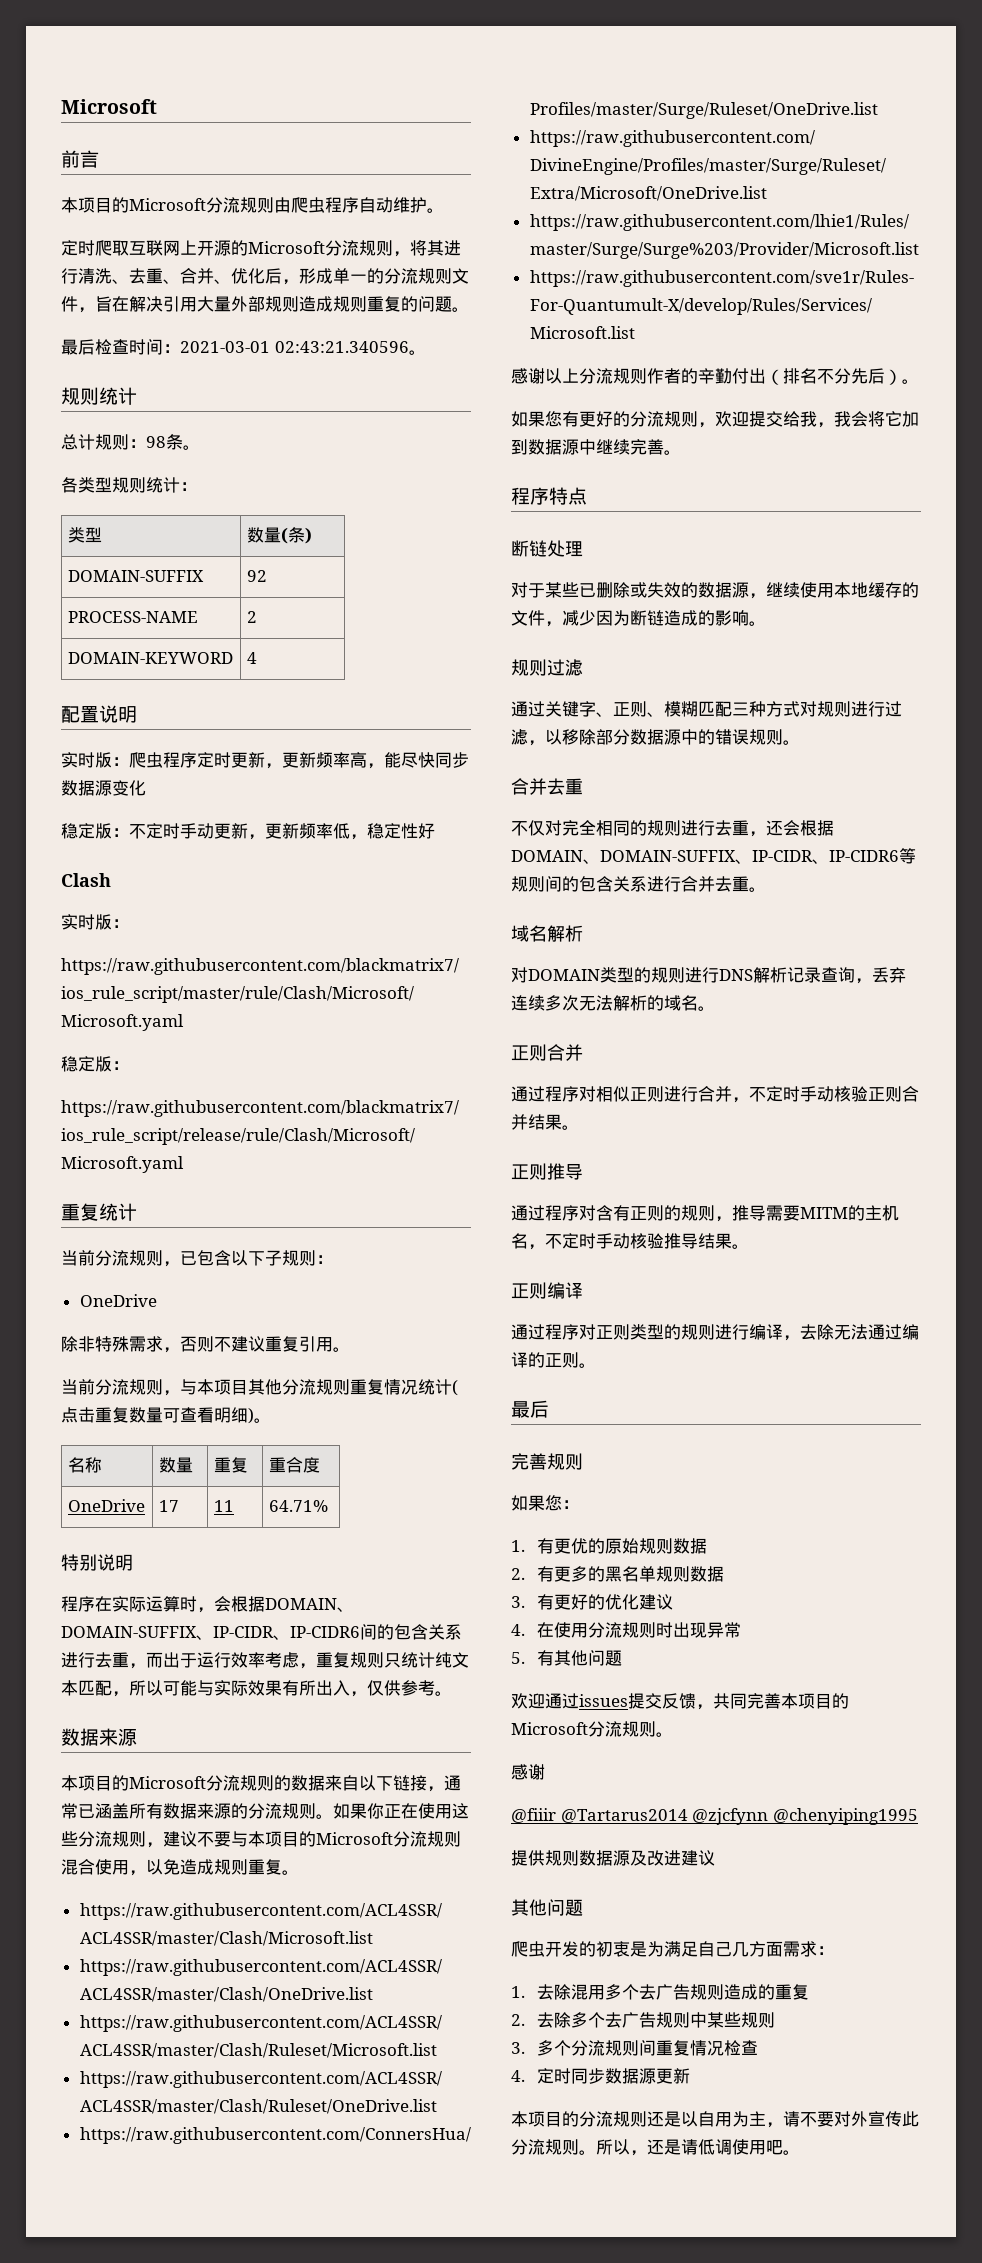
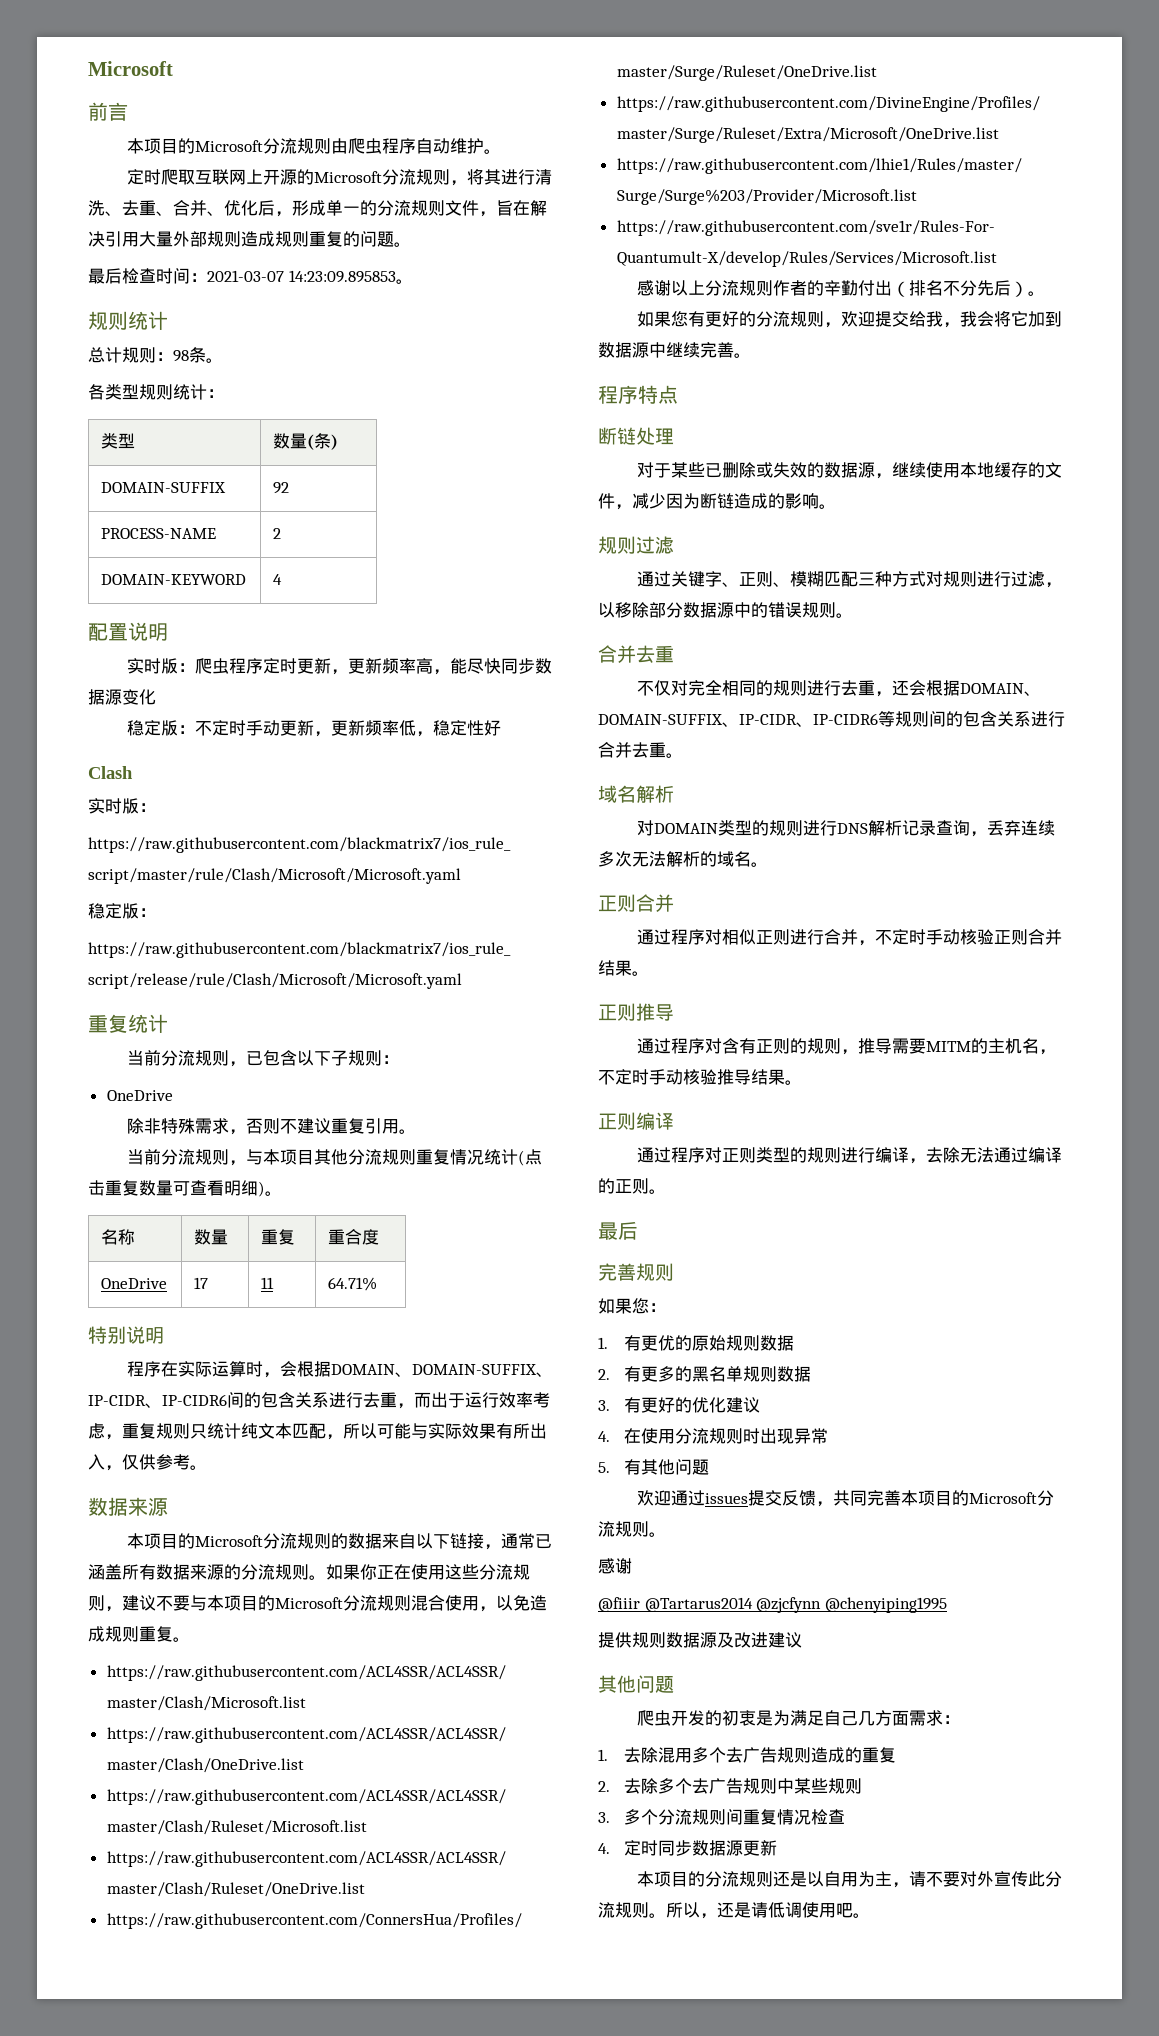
- 最后检查时间：2021-03-01 02:43:21.340596。
+ 最后检查时间：2021-03-07 14:23:09.895853。

